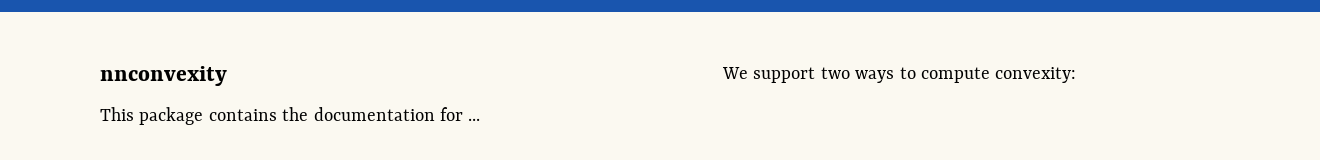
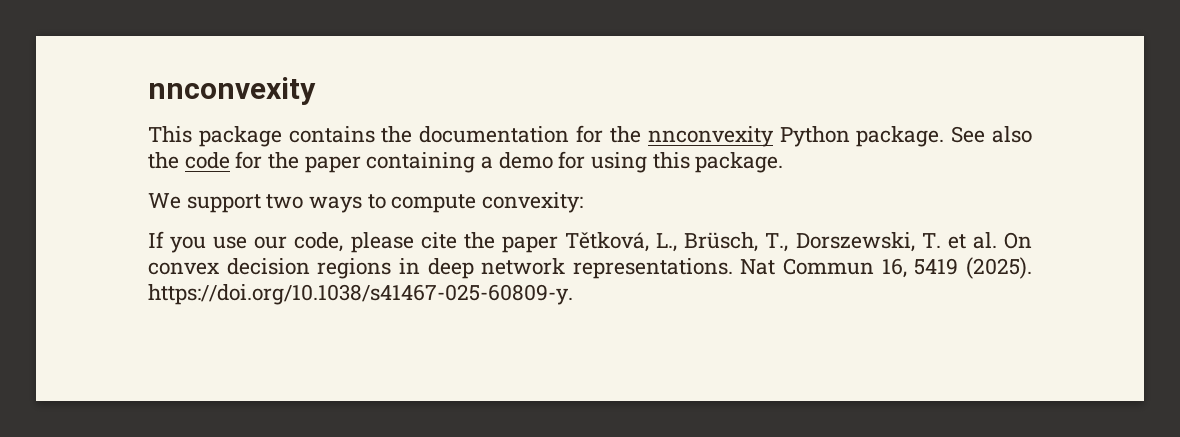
- This package contains the documentation for ...
+ This package contains the documentation for the nnconvexity Python package. See also the code for the paper containing a demo for using this package.
+ If you use our code, please cite the paper Tětková, L., Brüsch, T., Dorszewski, T. et al. On convex decision regions in deep network representations. Nat Commun 16, 5419 (2025). https://doi.org/10.1038/s41467-025-60809-y.

